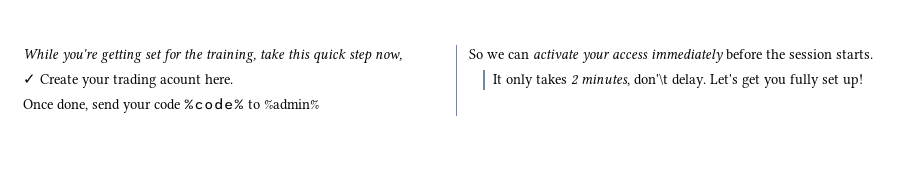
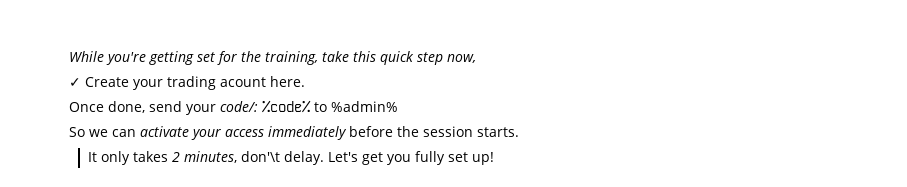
- Once done, send your code %code% to %admin%
+ Once done, send your code/: %code% to %admin%

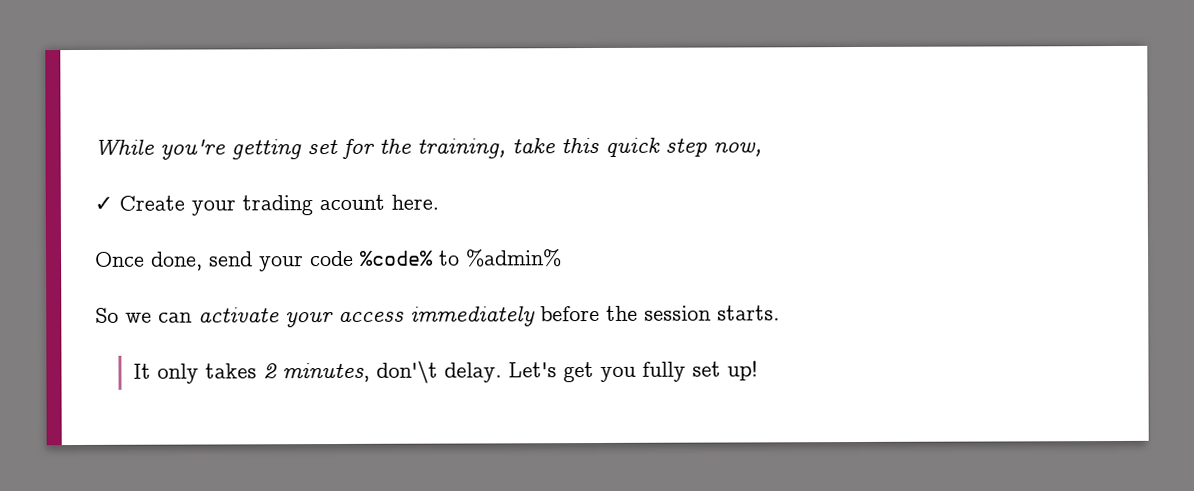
- Once done, send your code/: %code% to %admin%
+ Once done, send your code %code% to %admin%

